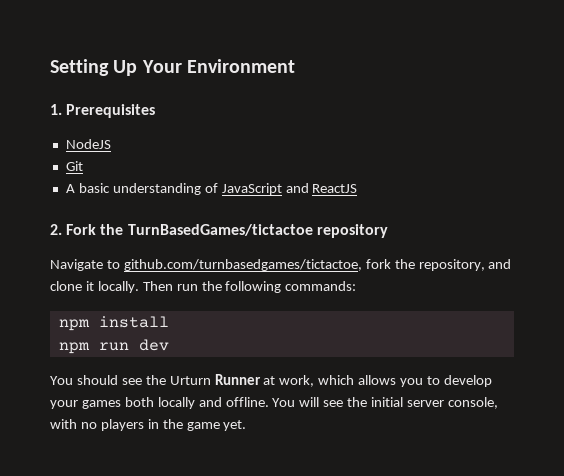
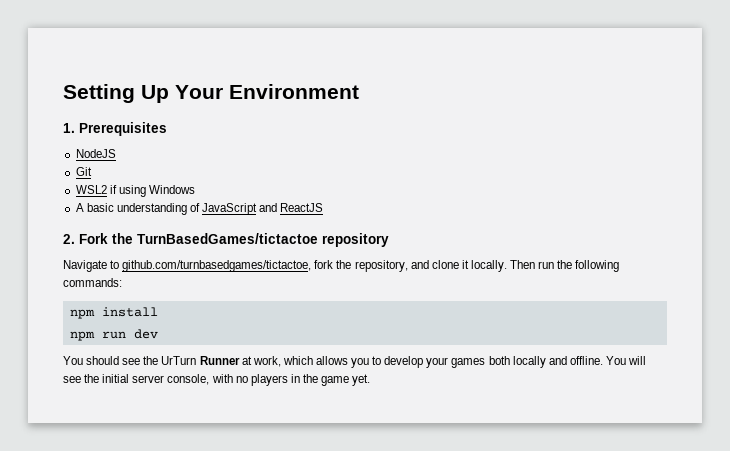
+ WSL2 if using Windows
- You should see the Urturn Runner at work, which allows you to develop your games both locally and offline.
+ You should see the UrTurn Runner at work, which allows you to develop your games both locally and offline.

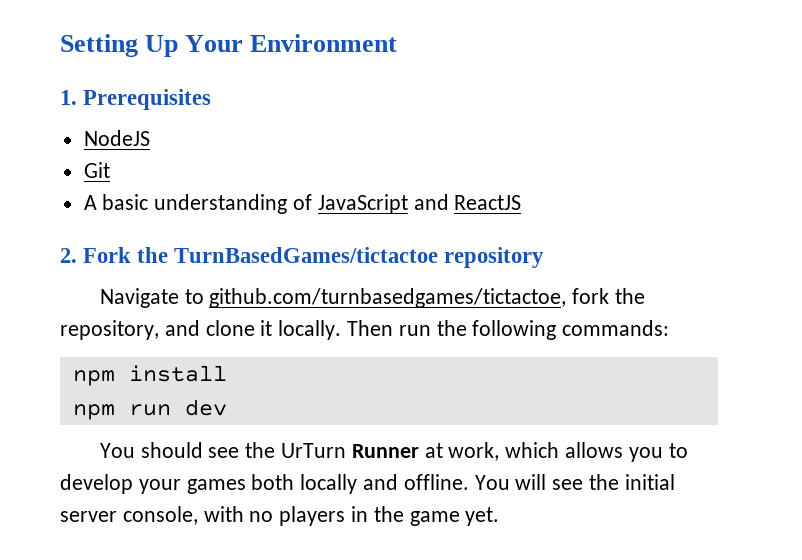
- WSL2 if using Windows

